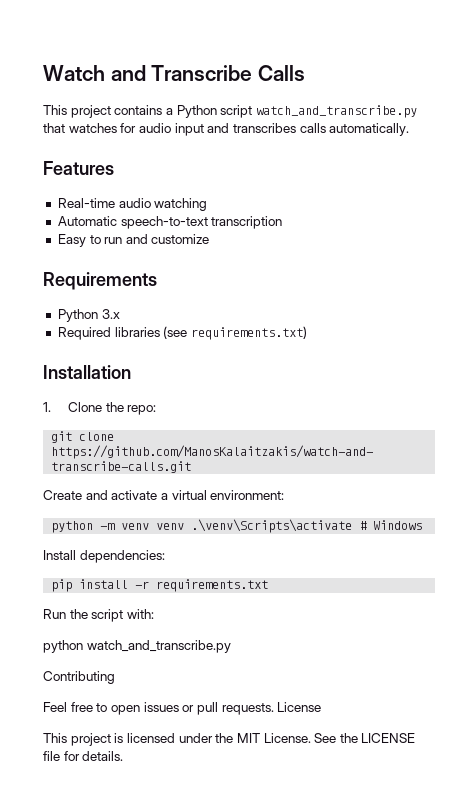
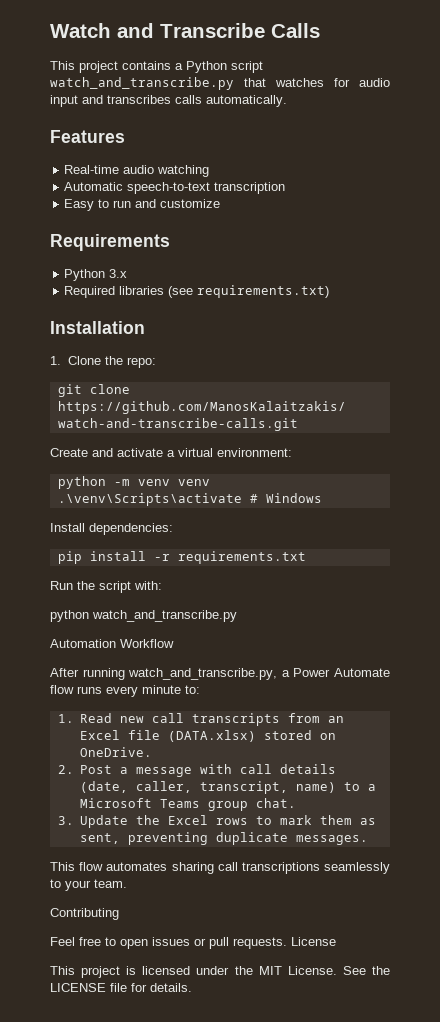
+ Automation Workflow
+ After running watch_and_transcribe.py, a Power Automate flow runs every minute to:
+ 1. Read new call transcripts from an Excel file (DATA.xlsx) stored on OneDrive.
+ 2. Post a message with call details (date, caller, transcript, name) to a Microsoft Teams group chat.
+ 3. Update the Excel rows to mark them as sent, preventing duplicate messages.
+ This flow automates sharing call transcriptions seamlessly to your team.

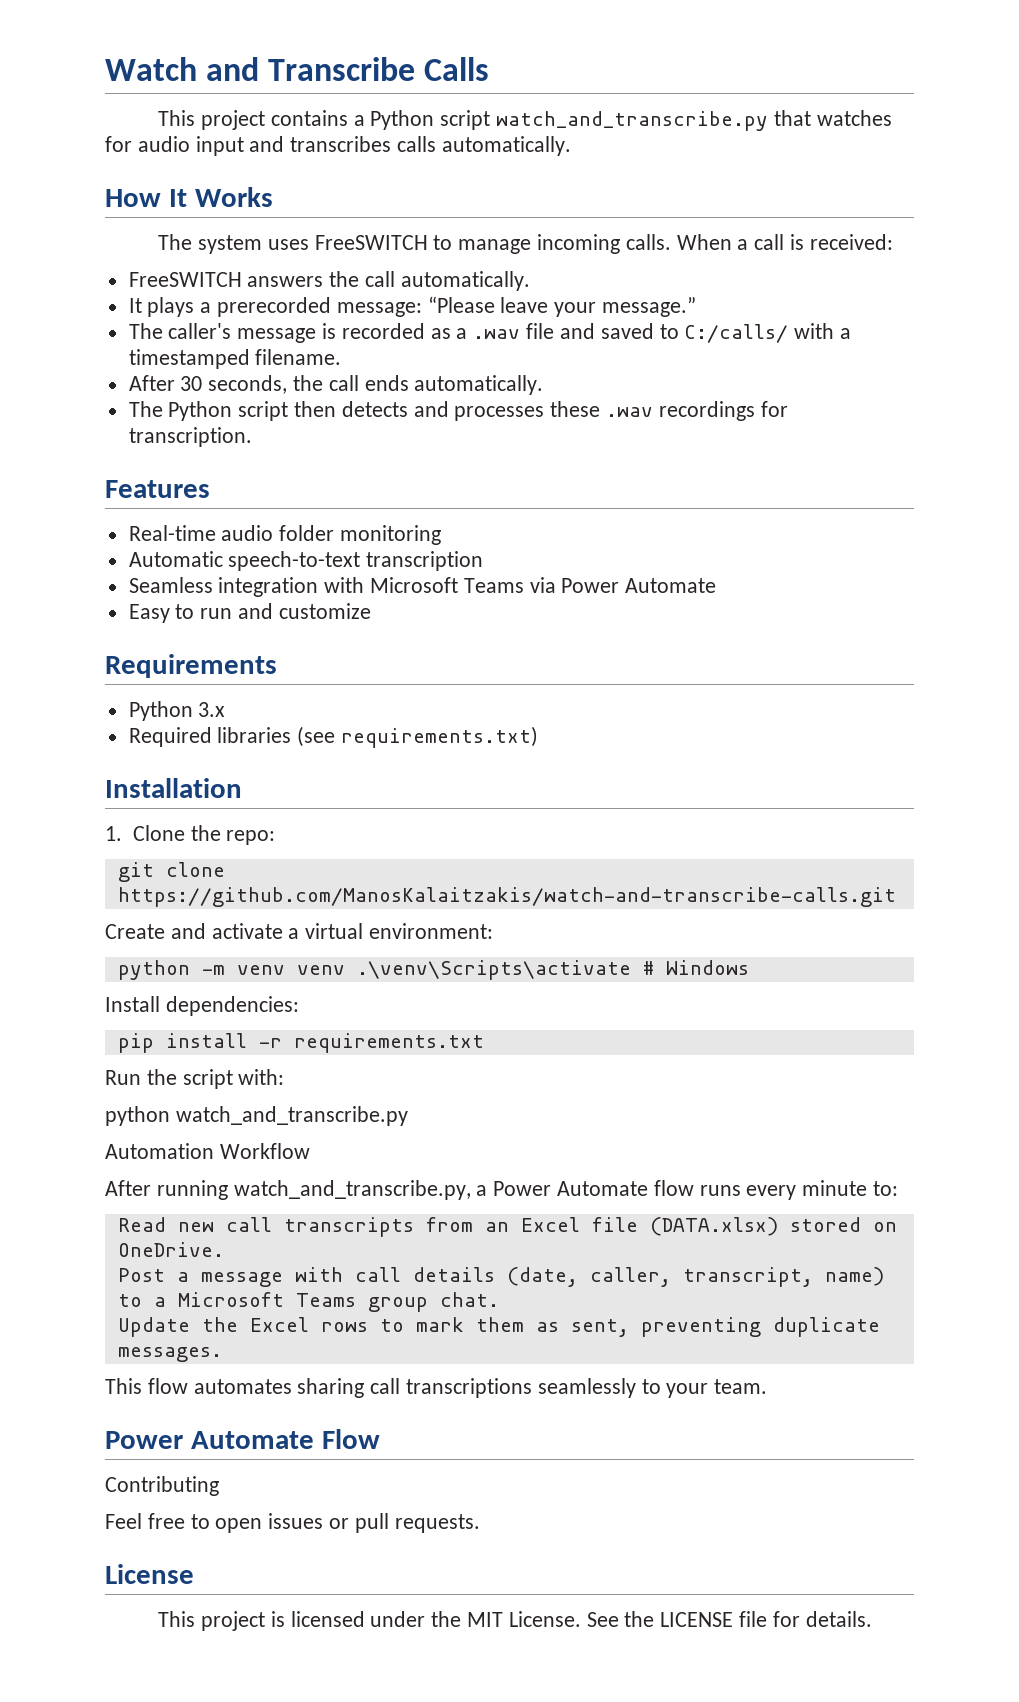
+ How It Works
+ The system uses FreeSWITCH to manage incoming calls. When a call is received:
+ FreeSWITCH answers the call automatically.
+ It plays a prerecorded message: “Please leave your message.”
+ The caller's message is recorded as a .wav file and saved to C:/calls/ with a timestamped filename.
+ After 30 seconds, the call ends automatically.
+ The Python script then detects and processes these .wav recordings for transcription.
- Real-time audio watching
+ Real-time audio folder monitoring
+ Seamless integration with Microsoft Teams via Power Automate
- 1. Read new call transcripts from an Excel file (DATA.xlsx) stored on OneDrive.
+ Read new call transcripts from an Excel file (DATA.xlsx) stored on OneDrive.
- 2. Post a message with call details (date, caller, transcript, name) to a Microsoft Teams group chat.
+ Post a message with call details (date, caller, transcript, name) to a Microsoft Teams group chat.
- 3. Update the Excel rows to mark them as sent, preventing duplicate messages.
+ Update the Excel rows to mark them as sent, preventing duplicate messages.
+ Power Automate Flow
- Feel free to open issues or pull requests. License
+ Feel free to open issues or pull requests.
+ License

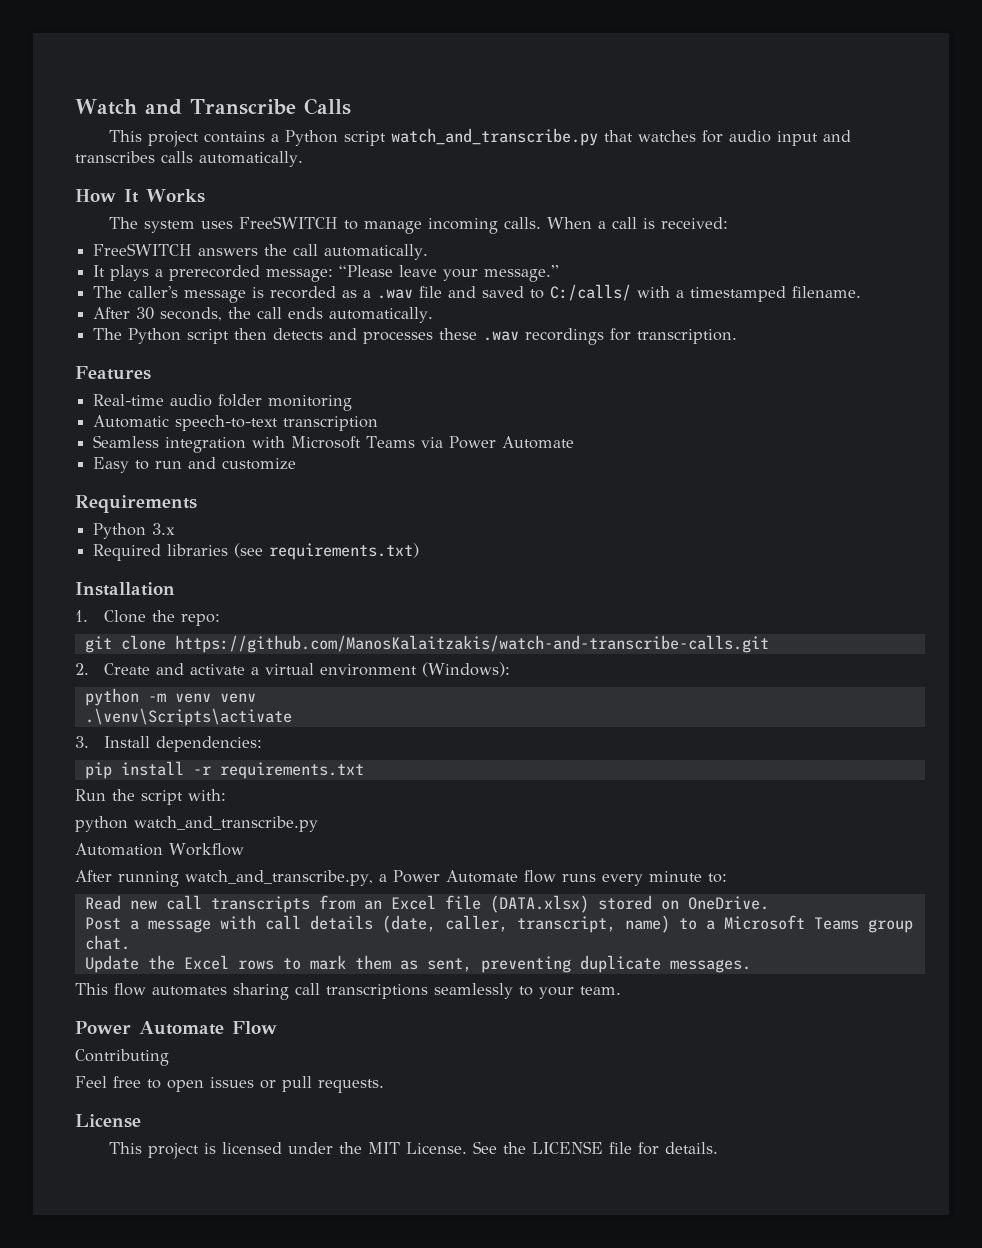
- Create and activate a virtual environment:
+ 2. Create and activate a virtual environment (Windows):
- python -m venv venv .\venv\Scripts\activate # Windows
- Install dependencies:
+ python -m venv venv
+ .\venv\Scripts\activate
+ 3. Install dependencies:

